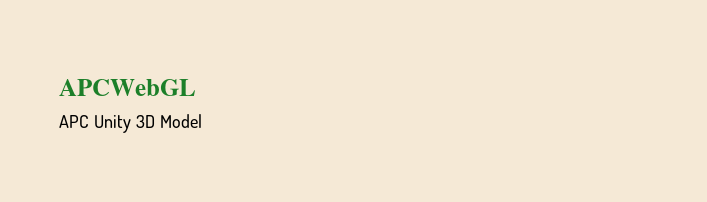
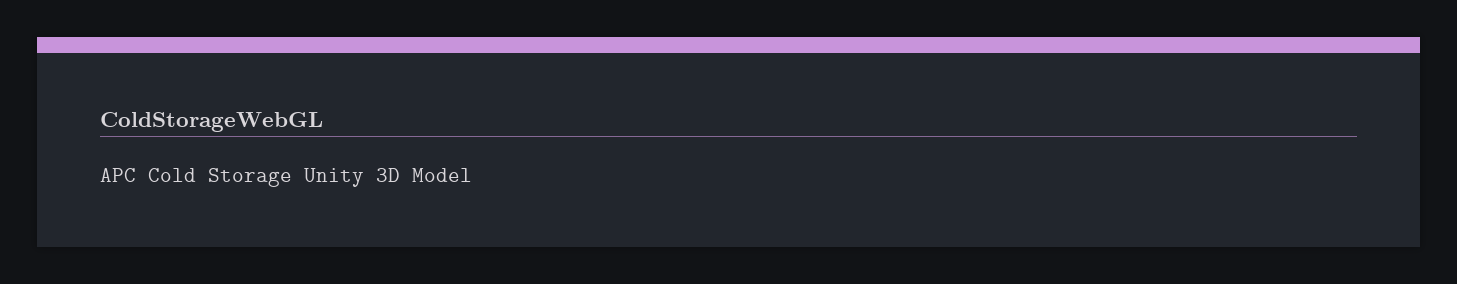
- APCWebGL
+ ColdStorageWebGL
- APC Unity 3D Model
+ APC Cold Storage Unity 3D Model

